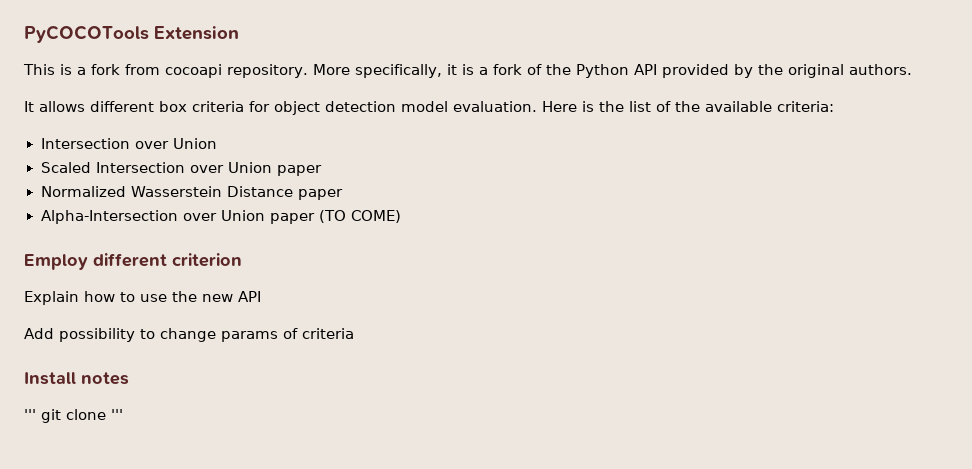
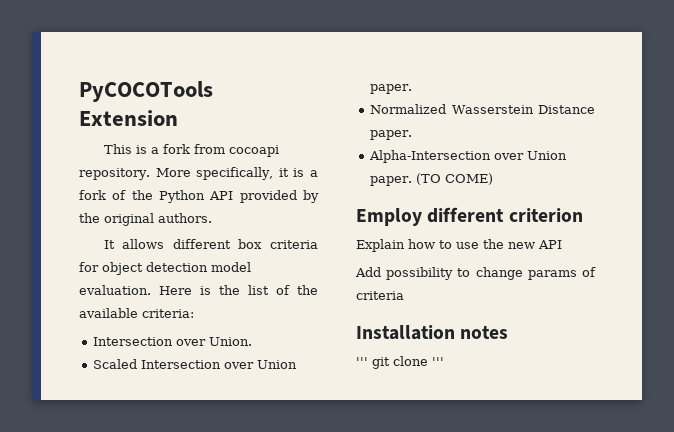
  Here is the list of the available criteria:
- Intersection over Union
+ Intersection over Union.
- Scaled Intersection over Union paper
+ Scaled Intersection over Union paper.
- Normalized Wasserstein Distance paper
+ Normalized Wasserstein Distance paper.
- Alpha-Intersection over Union paper (TO COME)
+ Alpha-Intersection over Union paper. (TO COME)
- Install notes
+ Installation notes

